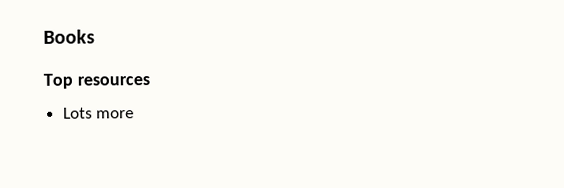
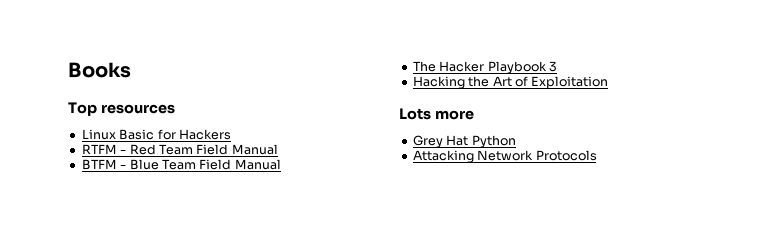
+ Linux Basic for Hackers
+ RTFM - Red Team Field Manual
+ BTFM - Blue Team Field Manual
+ The Hacker Playbook 3
+ Hacking the Art of Exploitation
  Lots more
+ Grey Hat Python
+ Attacking Network Protocols

